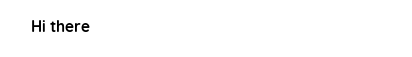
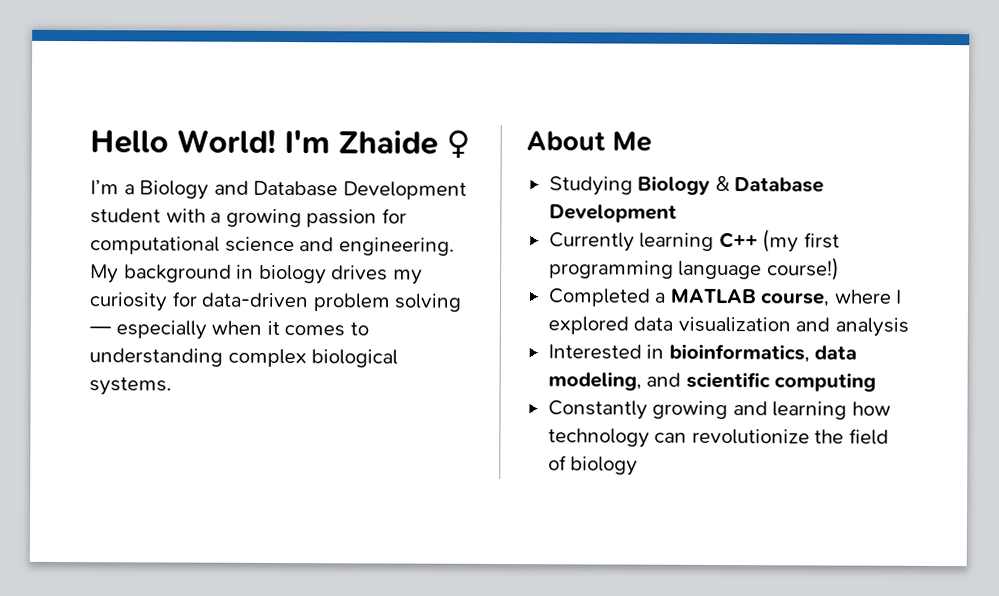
- Hi there
+ Hello World! I'm Zhaide ♀
+ I’m a Biology and Database Development student with a growing passion for computational science and engineering. My background in biology drives my curiosity for data-driven problem solving — especially when it comes to understanding complex biological systems.
+ About Me
+ Studying Biology & Database Development
+ Currently learning C++ (my first programming language course!)
+ Completed a MATLAB course, where I explored data visualization and analysis
+ Interested in bioinformatics, data modeling, and scientific computing
+ Constantly growing and learning how technology can revolutionize the field of biology

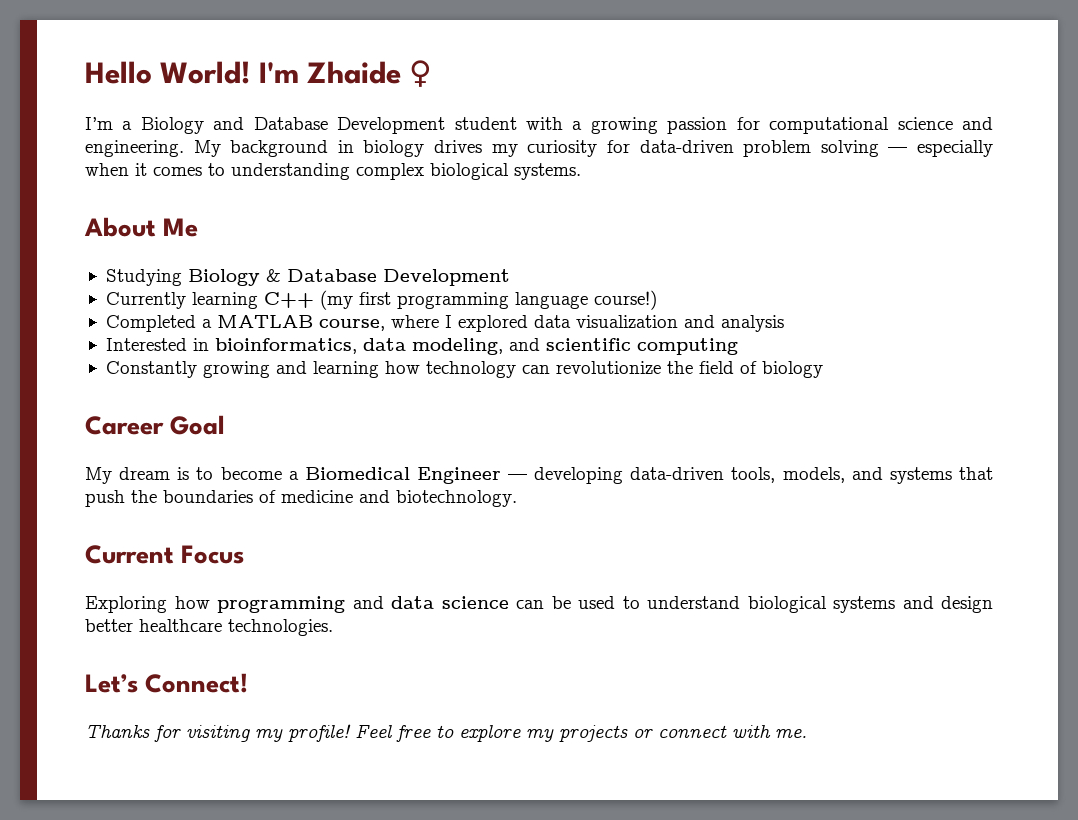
+ Career Goal
+ My dream is to become a Biomedical Engineer — developing data-driven tools, models, and systems that push the boundaries of medicine and biotechnology.
+ Current Focus
+ Exploring how programming and data science can be used to understand biological systems and design better healthcare technologies.
+ Let’s Connect!
+ Thanks for visiting my profile! Feel free to explore my projects or connect with me.

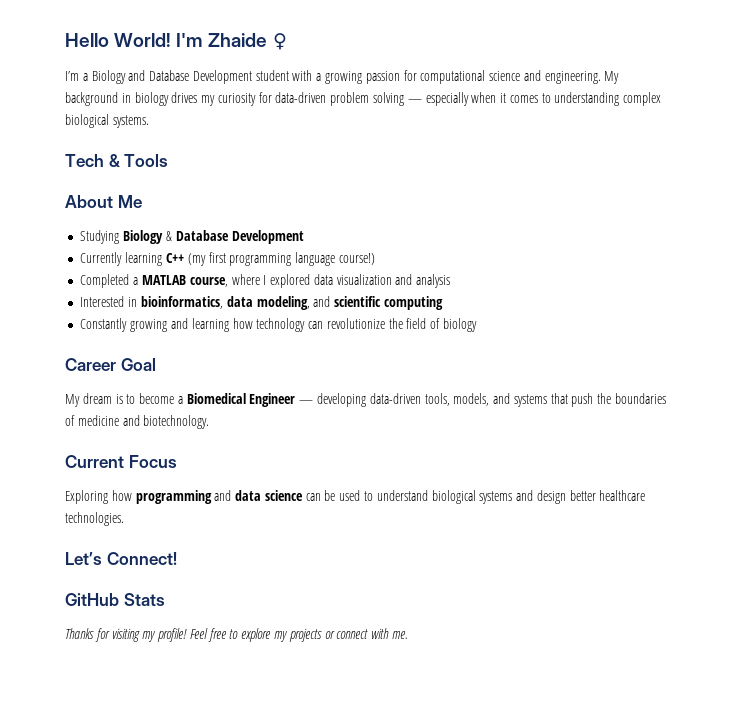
+ Tech & Tools
+ GitHub Stats

